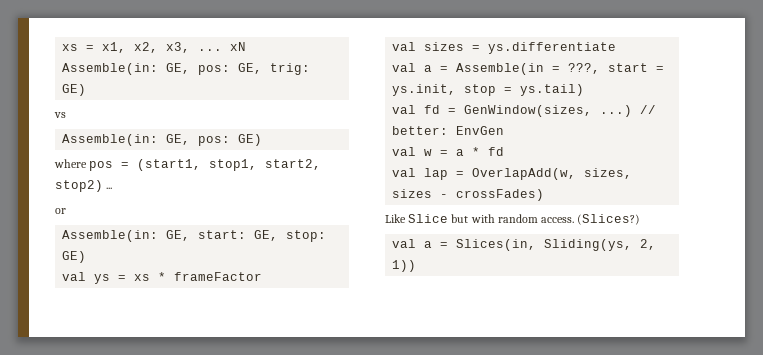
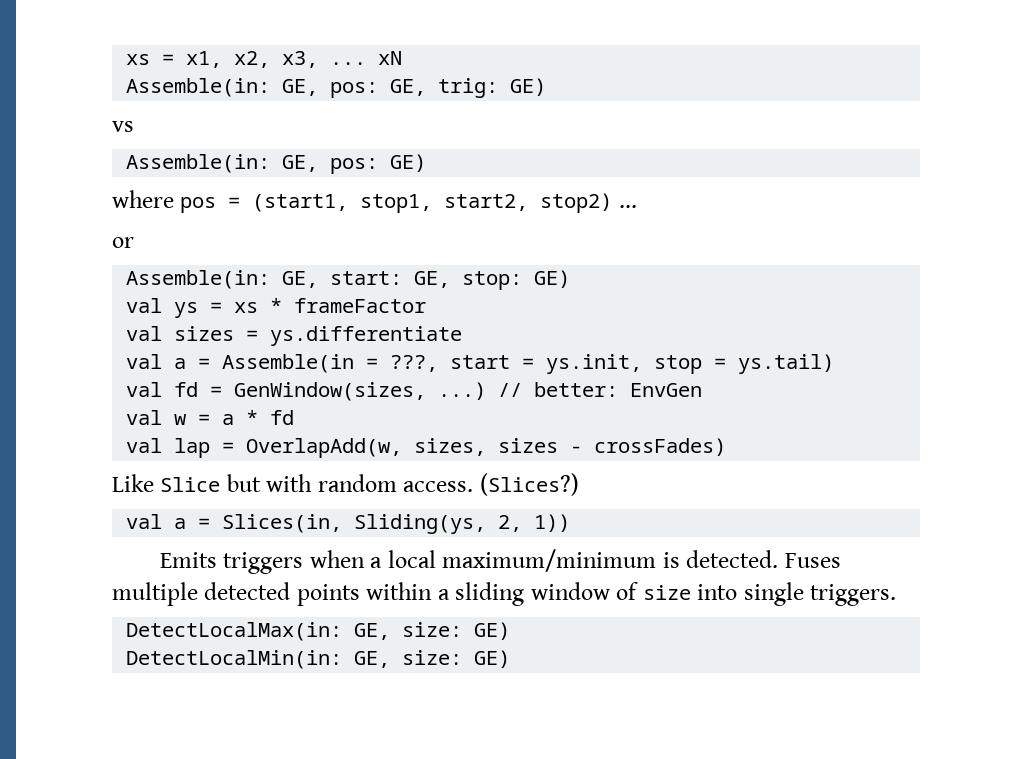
+ Emits triggers when a local maximum/minimum is detected. Fuses multiple detected points within a sliding window of size into single triggers.
+ DetectLocalMax(in: GE, size: GE)
+ DetectLocalMin(in: GE, size: GE)

